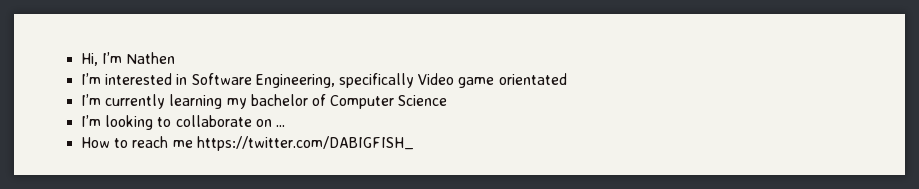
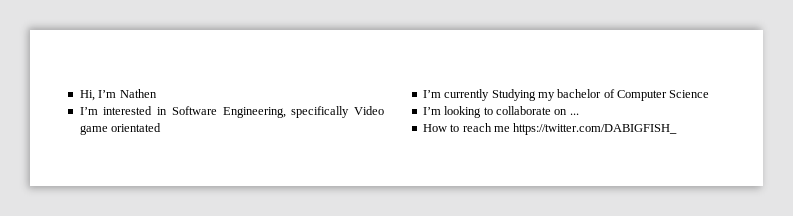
- I’m currently learning my bachelor of Computer Science
+ I’m currently Studying my bachelor of Computer Science

